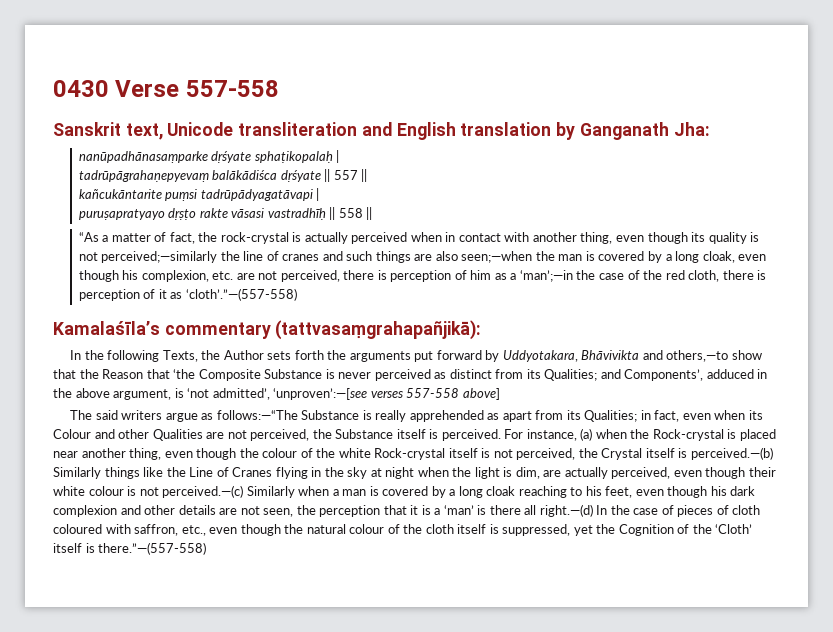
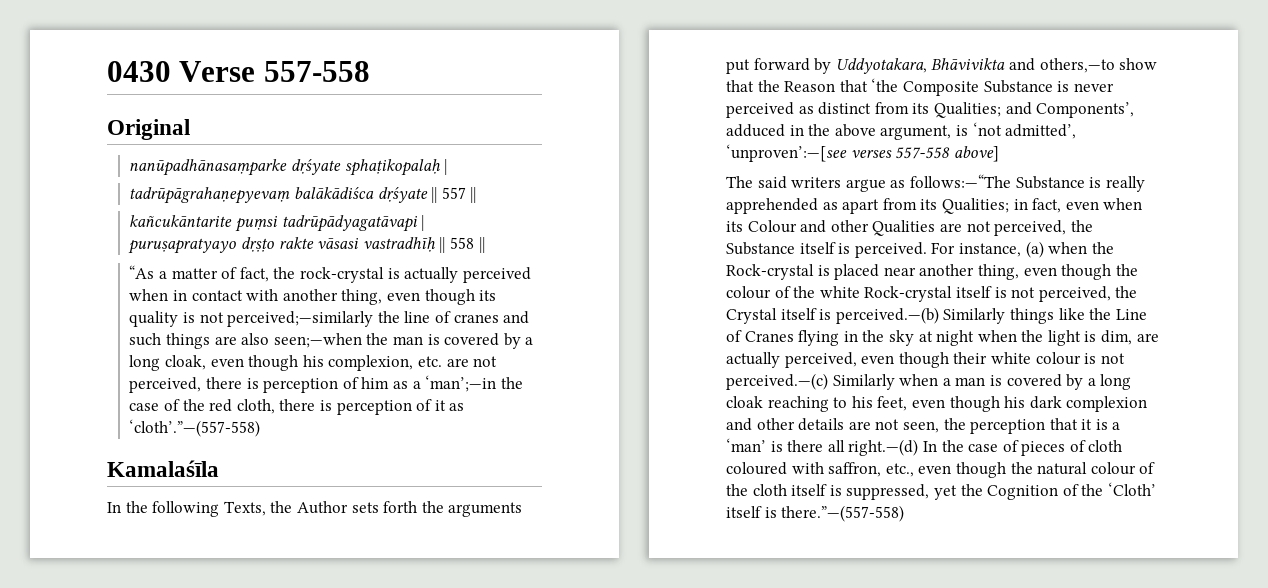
- Sanskrit text, Unicode transliteration and English translation by Ganganath Jha:
+ Original
- Kamalaśīla’s commentary (tattvasaṃgrahapañjikā):
+ Kamalaśīla

